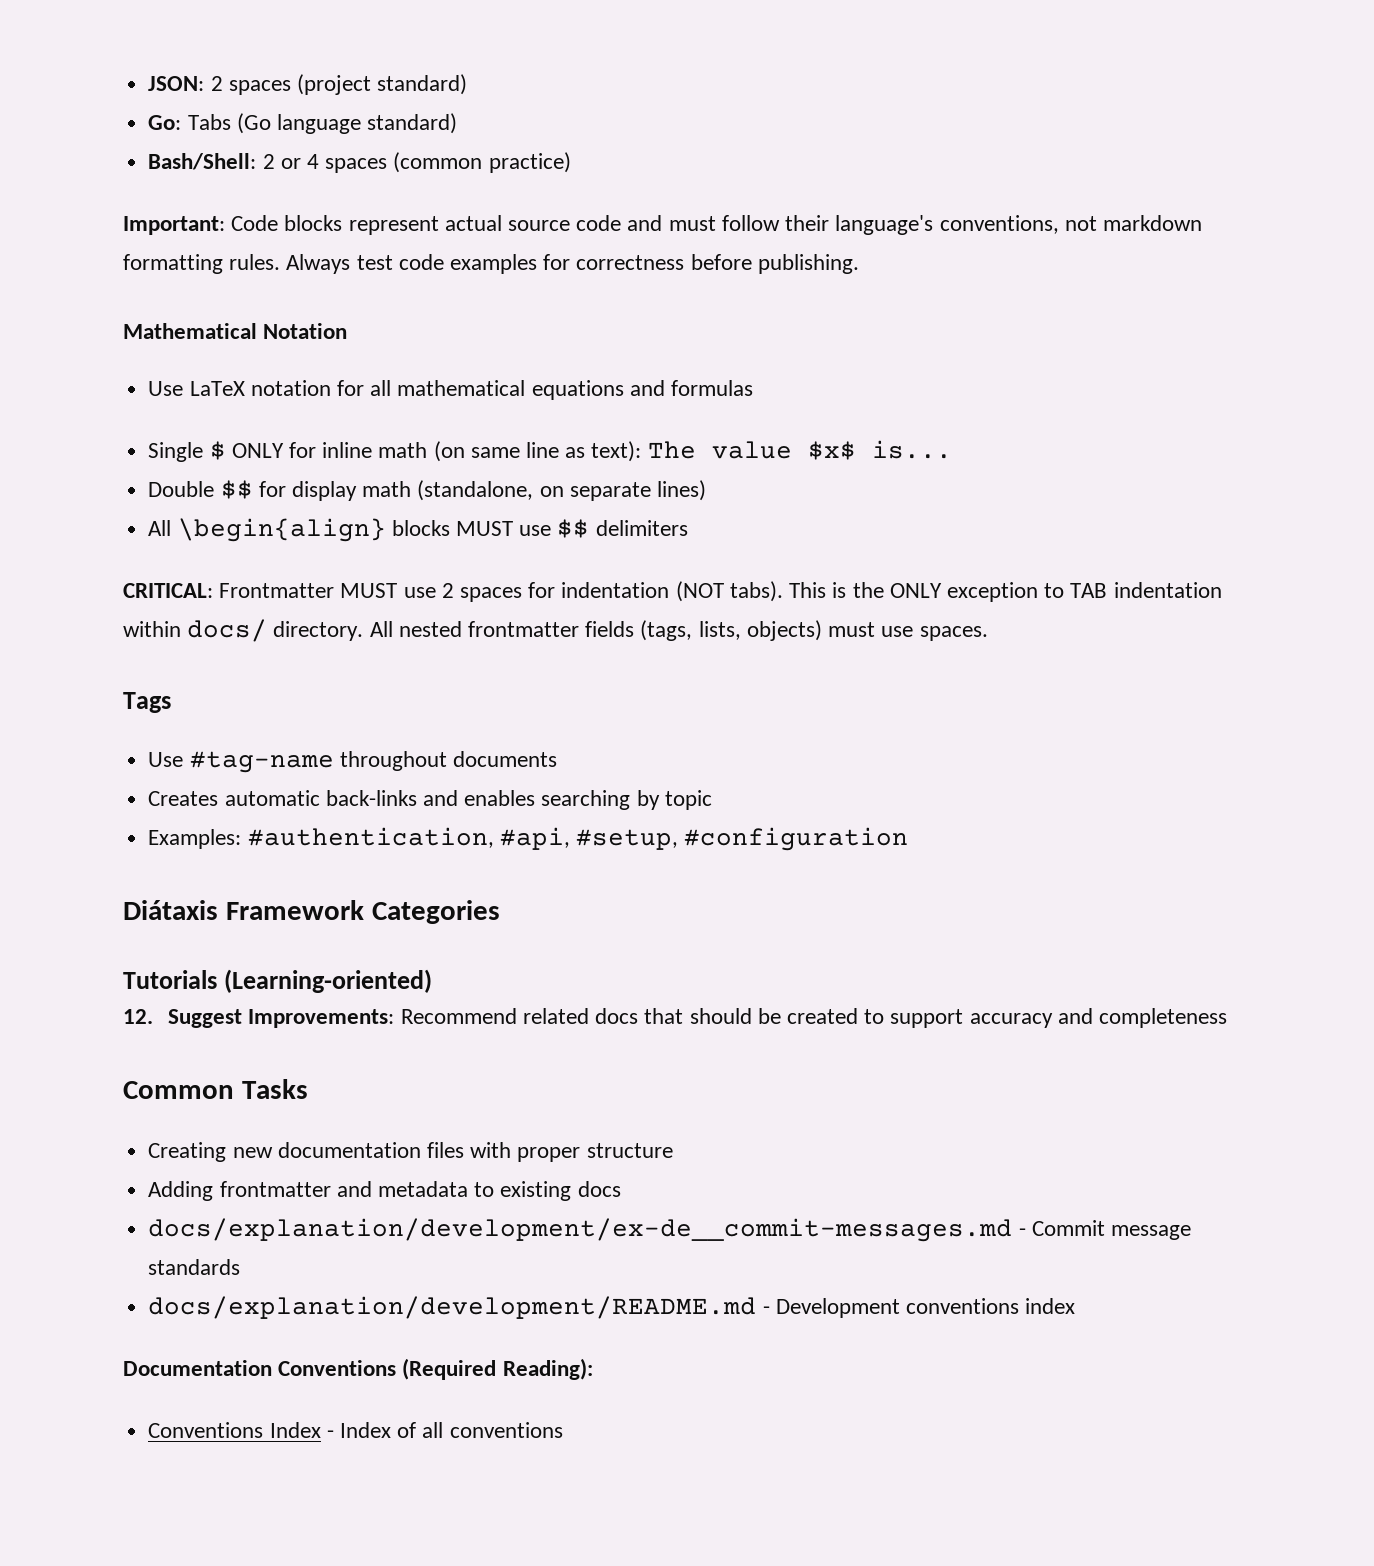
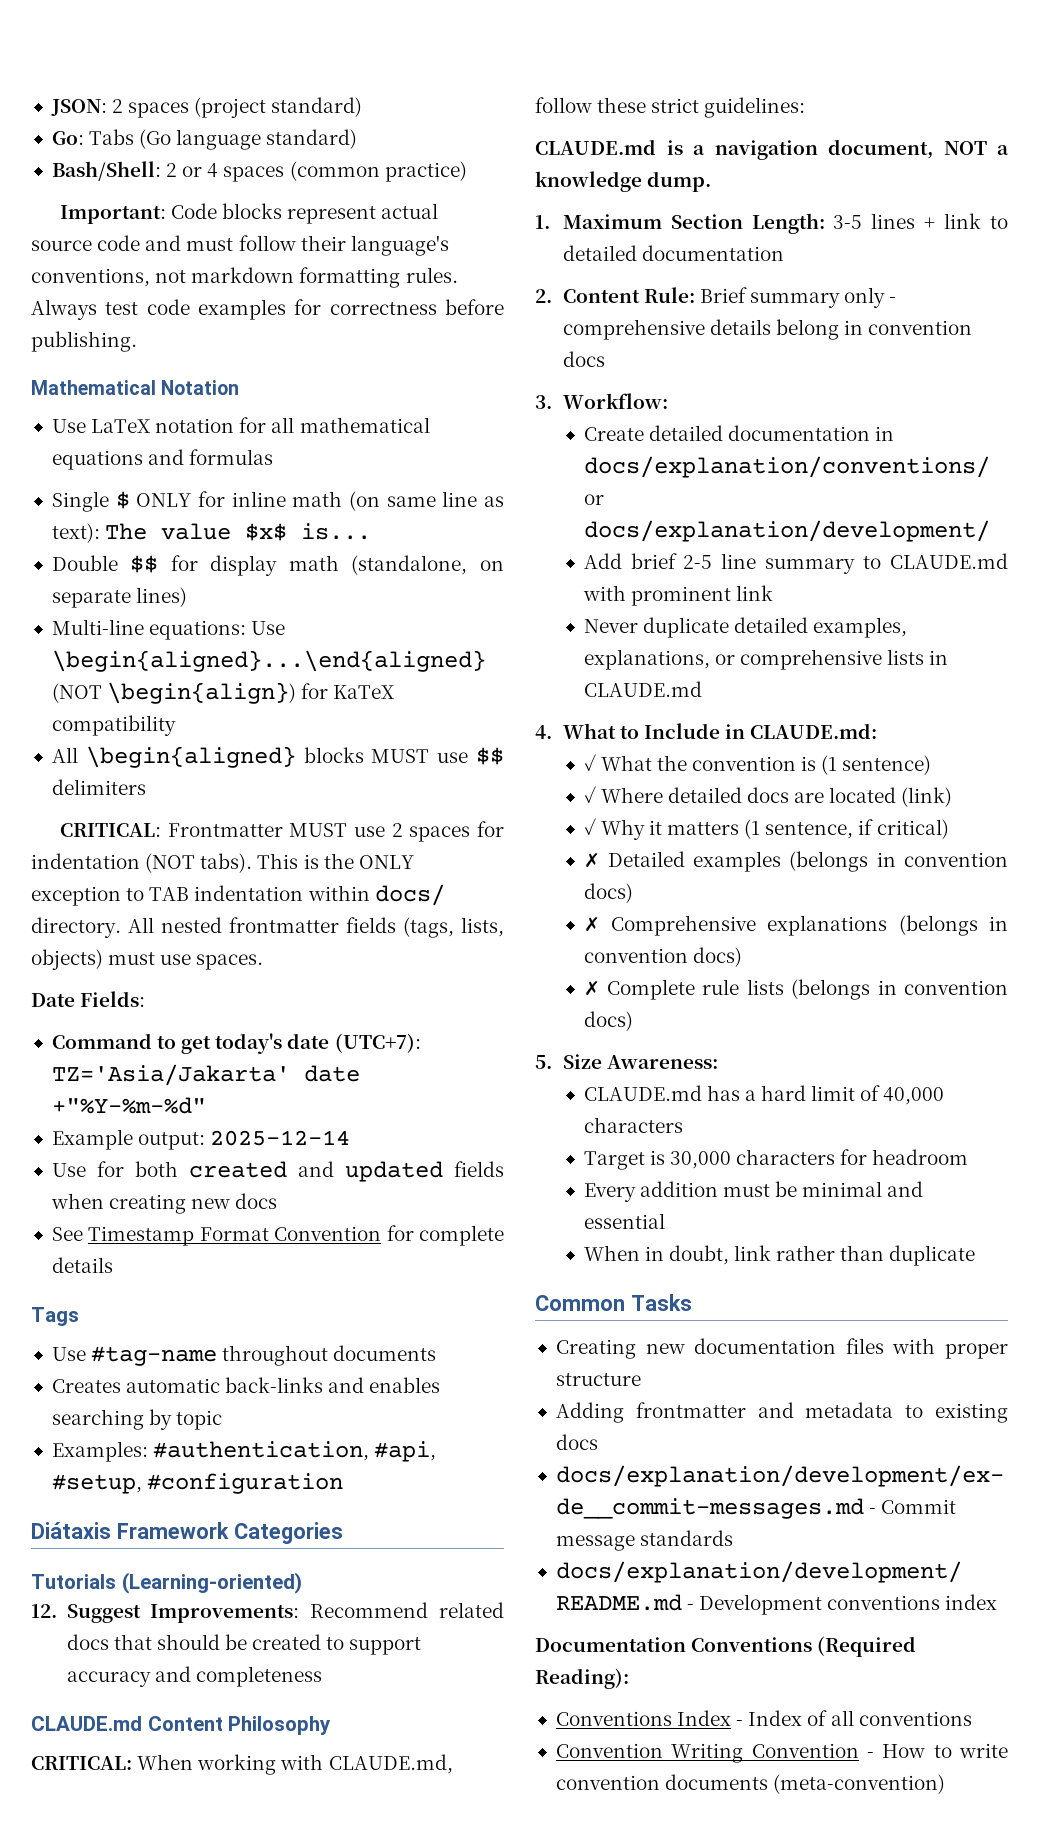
- All \begin{align} blocks MUST use $$ delimiters
+ Multi-line equations: Use \begin{aligned}...\end{aligned} (NOT \begin{align}) for KaTeX compatibility
+ All \begin{aligned} blocks MUST use $$ delimiters
+ Date Fields:
+ Command to get today's date (UTC+7): TZ='Asia/Jakarta' date +"%Y-%m-%d"
+ Example output: 2025-12-14
+ Use for both created and updated fields when creating new docs
+ See Timestamp Format Convention for complete details
+ CLAUDE.md Content Philosophy
+ CRITICAL: When working with CLAUDE.md, follow these strict guidelines:
+ CLAUDE.md is a navigation document, NOT a knowledge dump.
+ 1. Maximum Section Length: 3-5 lines + link to detailed documentation
+ 2. Content Rule: Brief summary only - comprehensive details belong in convention docs
+ 3. Workflow:
+ Create detailed documentation in docs/explanation/conventions/ or docs/explanation/development/
+ Add brief 2-5 line summary to CLAUDE.md with prominent link
+ Never duplicate detailed examples, explanations, or comprehensive lists in CLAUDE.md
+ 4. What to Include in CLAUDE.md:
+ ✓ What the convention is (1 sentence)
+ ✓ Where detailed docs are located (link)
+ ✓ Why it matters (1 sentence, if critical)
+ ✗ Detailed examples (belongs in convention docs)
+ ✗ Comprehensive explanations (belongs in convention docs)
+ ✗ Complete rule lists (belongs in convention docs)
+ 5. Size Awareness:
+ CLAUDE.md has a hard limit of 40,000 characters
+ Target is 30,000 characters for headroom
+ Every addition must be minimal and essential
+ When in doubt, link rather than duplicate
+ Convention Writing Convention - How to write convention documents (meta-convention)

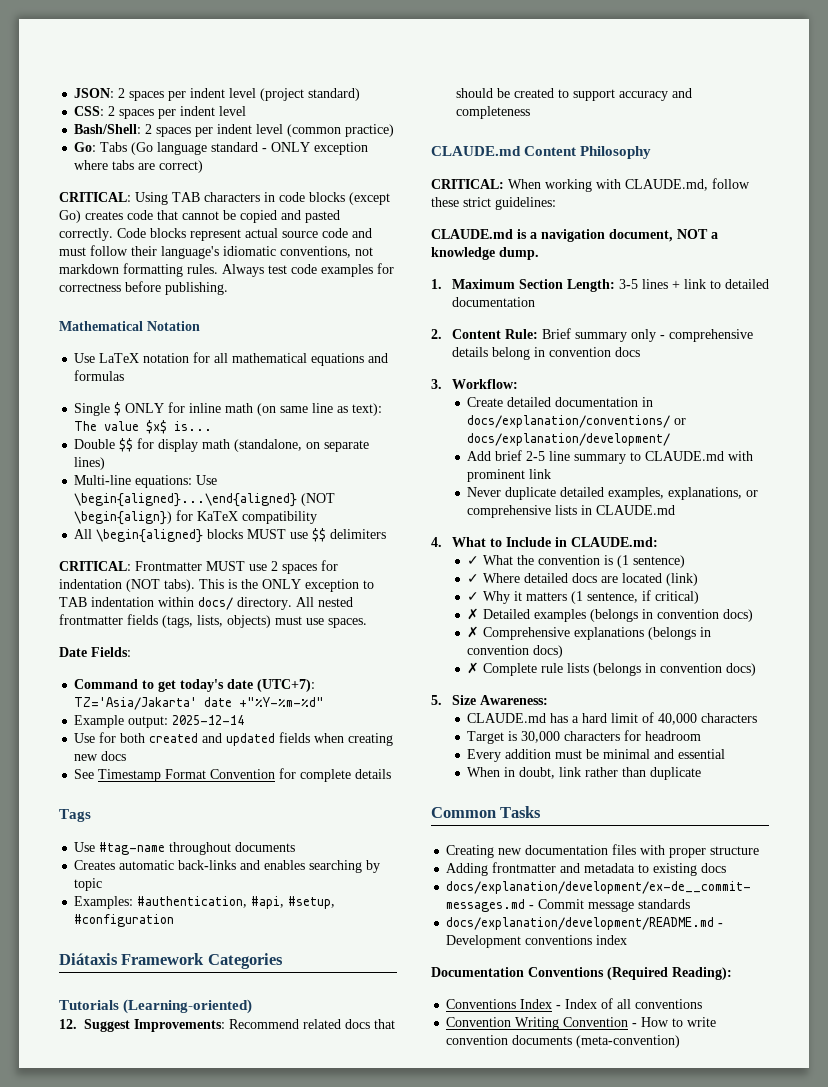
- JSON: 2 spaces (project standard)
+ JSON: 2 spaces per indent level (project standard)
- Go: Tabs (Go language standard)
- Bash/Shell: 2 or 4 spaces (common practice)
- Important: Code blocks represent actual source code and must follow their language's conventions, not markdown formatting rules.
+ CSS: 2 spaces per indent level
+ Bash/Shell: 2 spaces per indent level (common practice)
+ Go: Tabs (Go language standard - ONLY exception where tabs are correct)
+ CRITICAL: Using TAB characters in code blocks (except Go) creates code that cannot be copied and pasted correctly. Code blocks represent actual source code and must follow their language's idiomatic conventions, not markdown formatting rules.

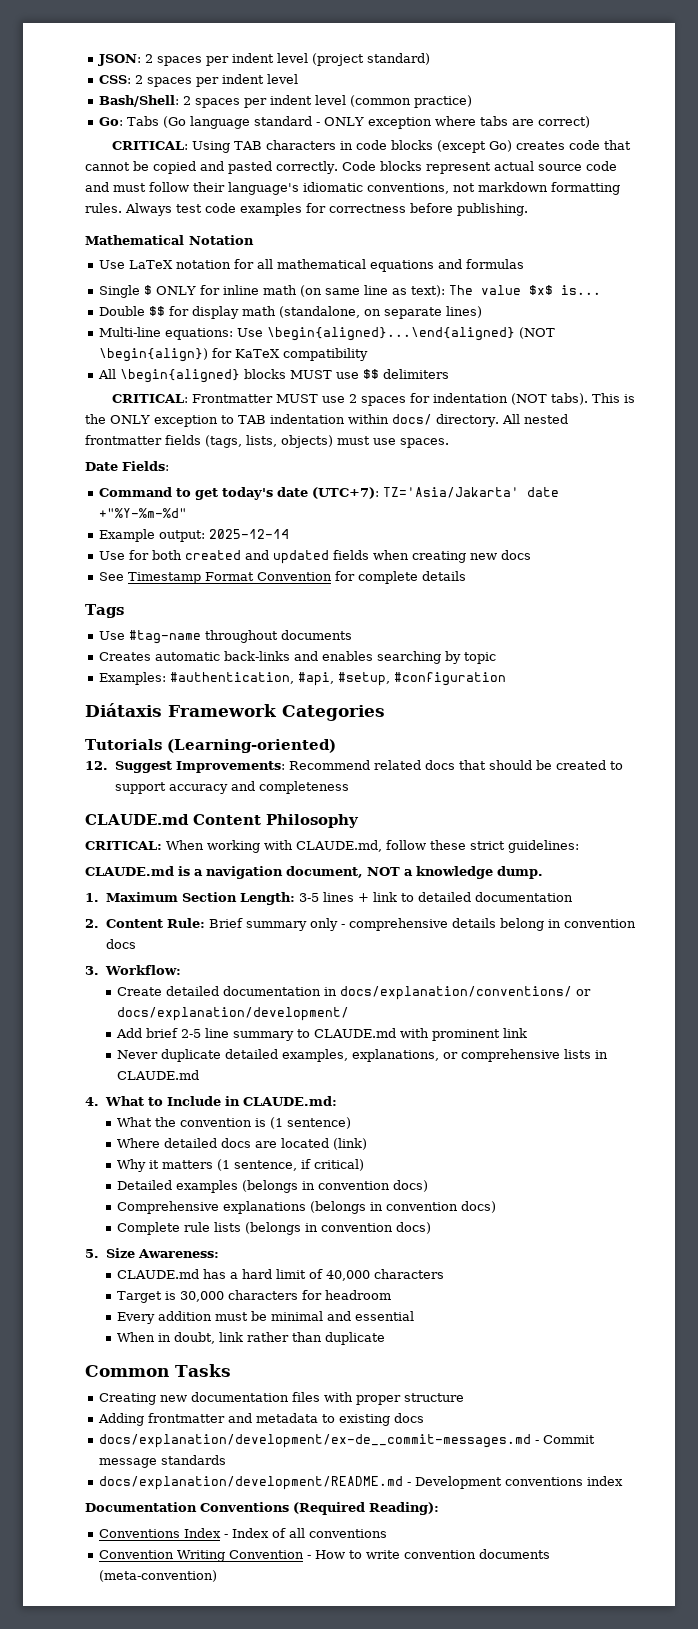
- ✓ What the convention is (1 sentence)
+ What the convention is (1 sentence)
- ✓ Where detailed docs are located (link)
+ Where detailed docs are located (link)
- ✓ Why it matters (1 sentence, if critical)
+ Why it matters (1 sentence, if critical)
- ✗ Detailed examples (belongs in convention docs)
+ Detailed examples (belongs in convention docs)
- ✗ Comprehensive explanations (belongs in convention docs)
+ Comprehensive explanations (belongs in convention docs)
- ✗ Complete rule lists (belongs in convention docs)
+ Complete rule lists (belongs in convention docs)

